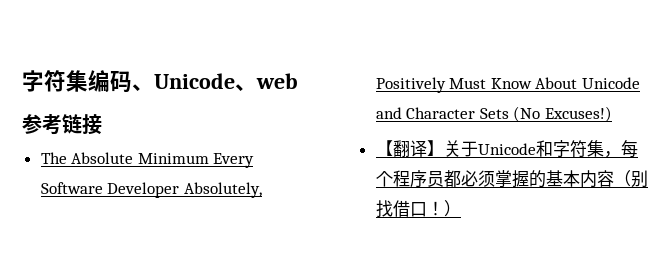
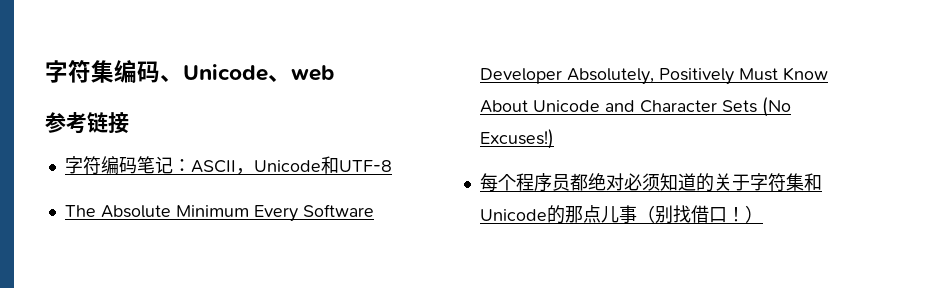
+ 字符编码笔记：ASCII，Unicode和UTF-8
- 【翻译】关于Unicode和字符集，每个程序员都必须掌握的基本内容（别找借口！）
+ 每个程序员都绝对必须知道的关于字符集和Unicode的那点儿事（别找借口！）

